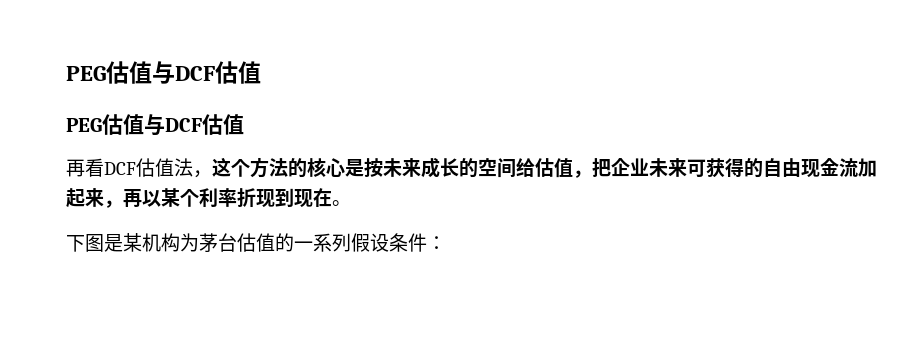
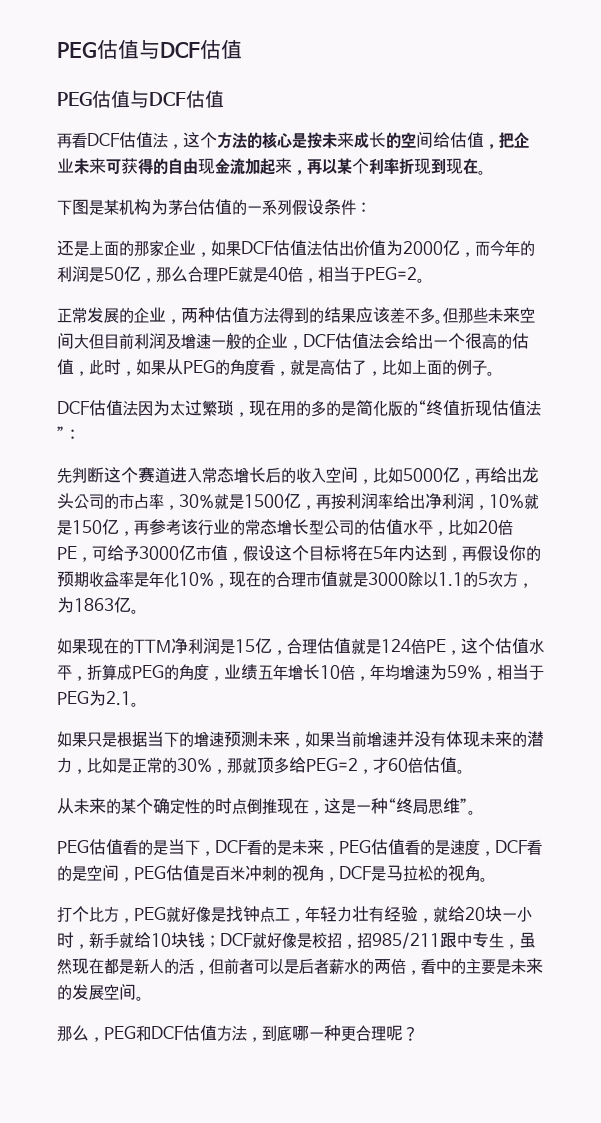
+ 还是上面的那家企业，如果DCF估值法估出价值为2000亿，而今年的利润是50亿，那么合理PE就是40倍，相当于PEG=2。
+ 正常发展的企业，两种估值方法得到的结果应该差不多。但那些未来空间大但目前利润及增速一般的企业，DCF估值法会给出一个很高的估值，此时，如果从PEG的角度看，就是高估了，比如上面的例子。
+ DCF估值法因为太过繁琐，现在用的多的是简化版的“终值折现估值法”：
+ 先判断这个赛道进入常态增长后的收入空间，比如5000亿，再给出龙头公司的市占率，30%就是1500亿，再按利润率给出净利润，10%就是150亿，再参考该行业的常态增长型公司的估值水平，比如20倍PE，可给予3000亿市值，假设这个目标将在5年内达到，再假设你的预期收益率是年化10%，现在的合理市值就是3000除以1.1的5次方，为1863亿。
+ 如果现在的TTM净利润是15亿，合理估值就是124倍PE，这个估值水平，折算成PEG的角度，业绩五年增长10倍，年均增速为59%，相当于PEG为2.1。
+ 如果只是根据当下的增速预测未来，如果当前增速并没有体现未来的潜力，比如是正常的30%，那就顶多给PEG=2，才60倍估值。
+ 从未来的某个确定性的时点倒推现在，这是一种“终局思维”。
+ PEG估值看的是当下，DCF看的是未来，PEG估值看的是速度，DCF看的是空间，PEG估值是百米冲刺的视角，DCF是马拉松的视角。
+ 打个比方，PEG就好像是找钟点工，年轻力壮有经验，就给20块一小时，新手就给10块钱；DCF就好像是校招，招985/211跟中专生，虽然现在都是新人的活，但前者可以是后者薪水的两倍，看中的主要是未来的发展空间。
+ 那么，PEG和DCF估值方法，到底哪一种更合理呢？

